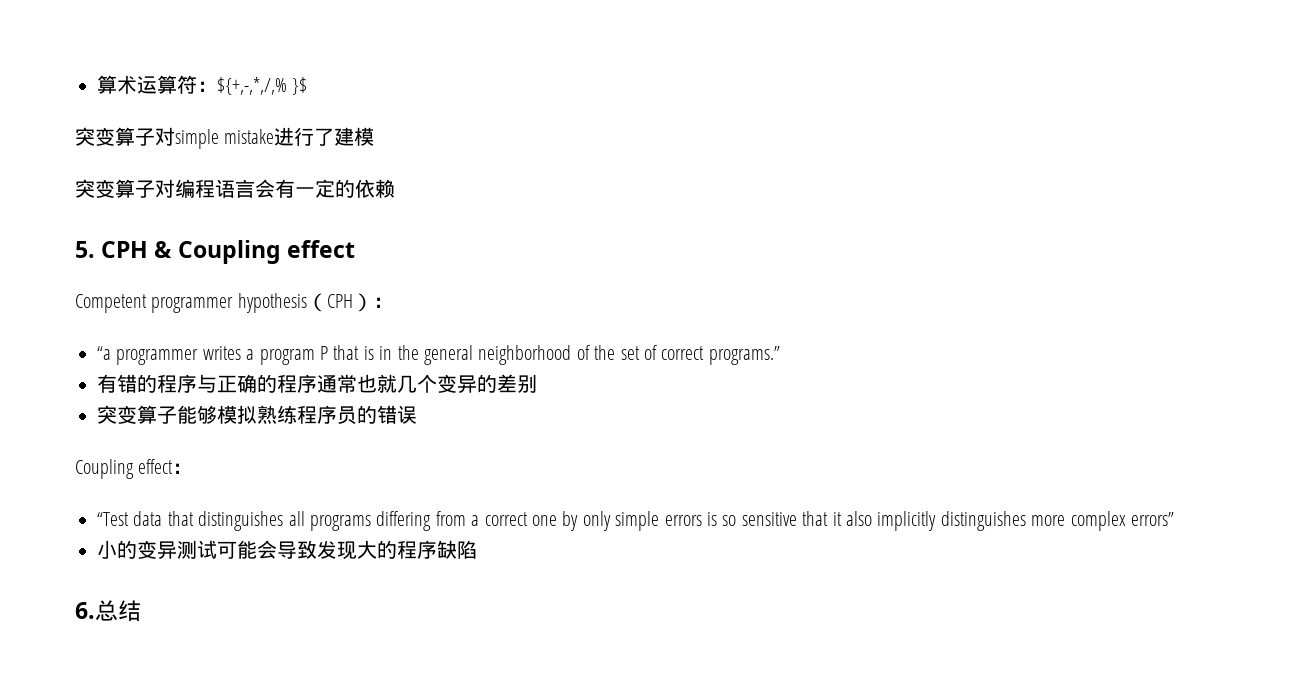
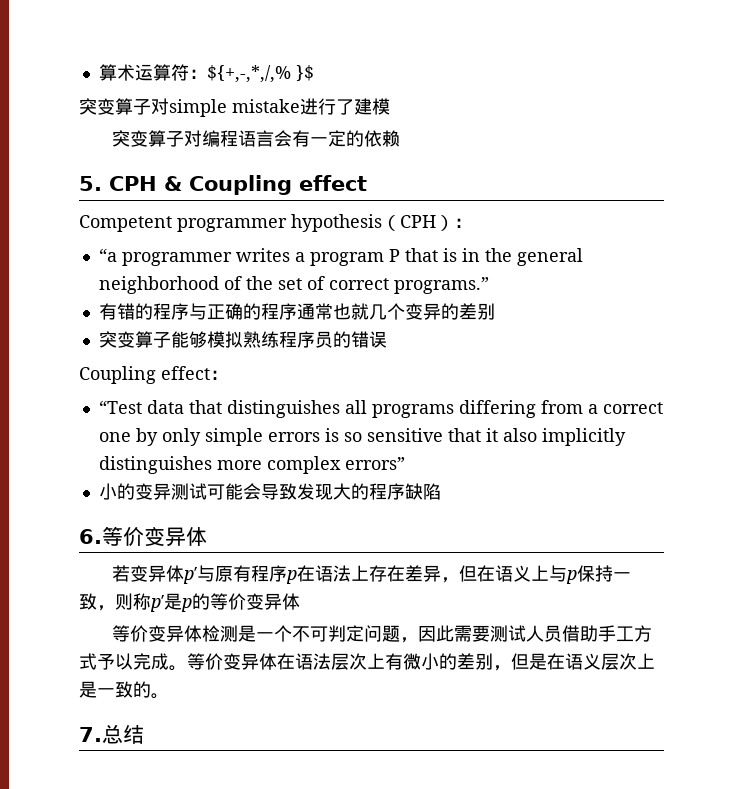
- 6.总结
+ 6.等价变异体
+ 若变异体p′与原有程序p在语法上存在差异，但在语义上与p保持一致，则称p′是p的等价变异体
+ 等价变异体检测是一个不可判定问题，因此需要测试人员借助手工方式予以完成。等价变异体在语法层次上有微小的差别，但是在语义层次上是一致的。
+ 7.总结

